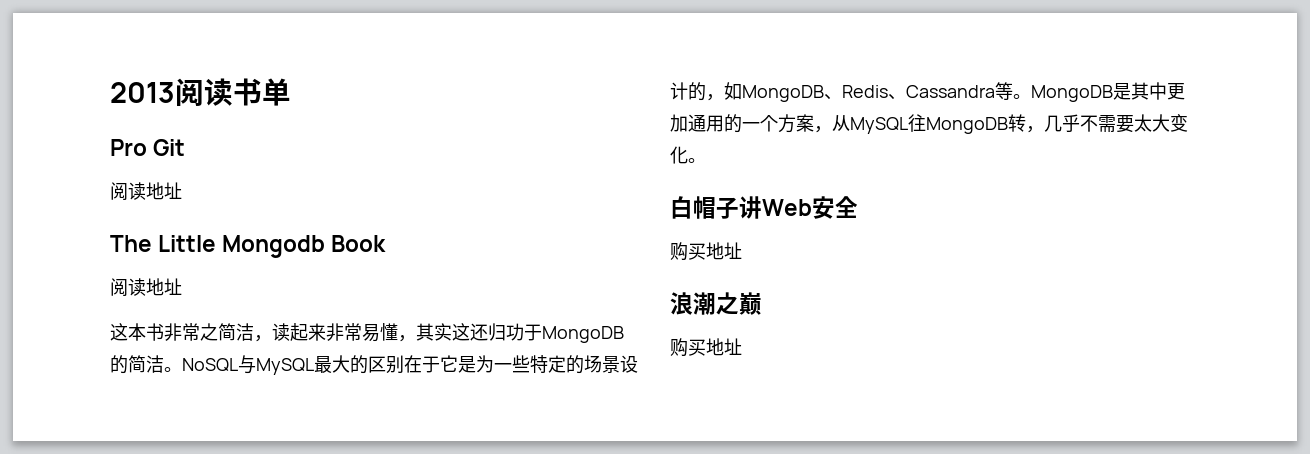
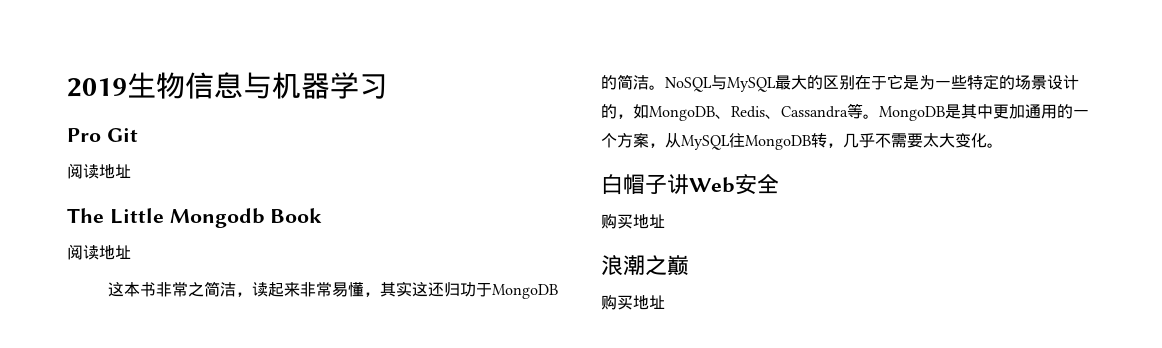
- 2013阅读书单
+ 2019生物信息与机器学习

